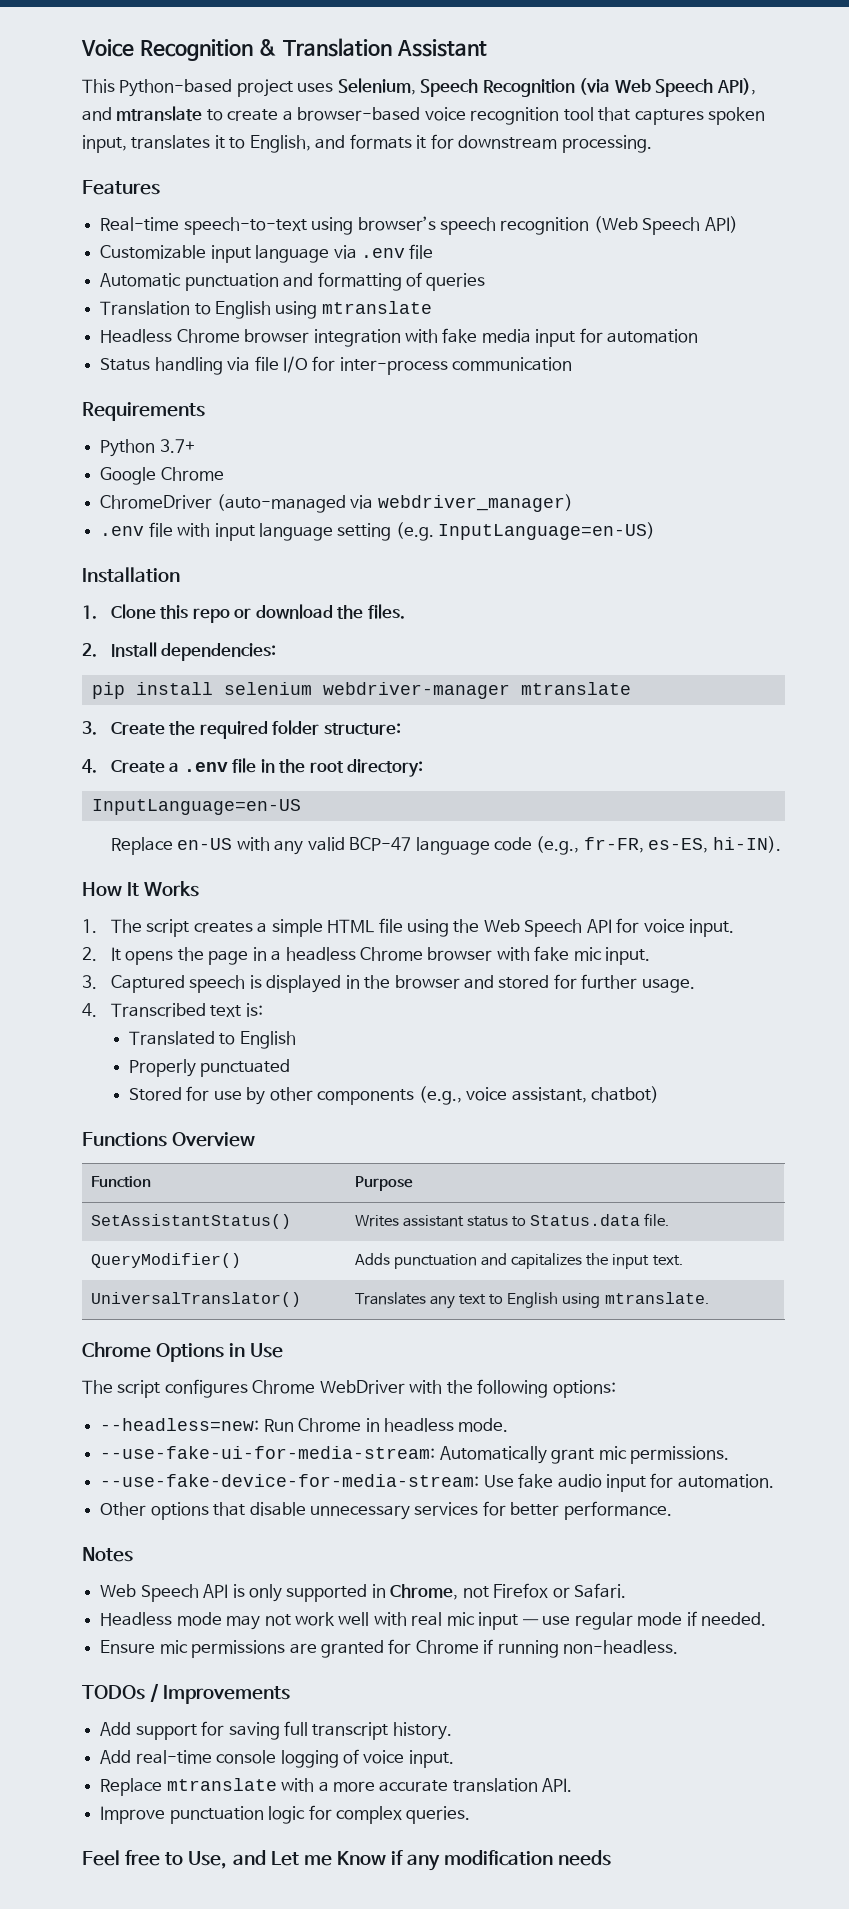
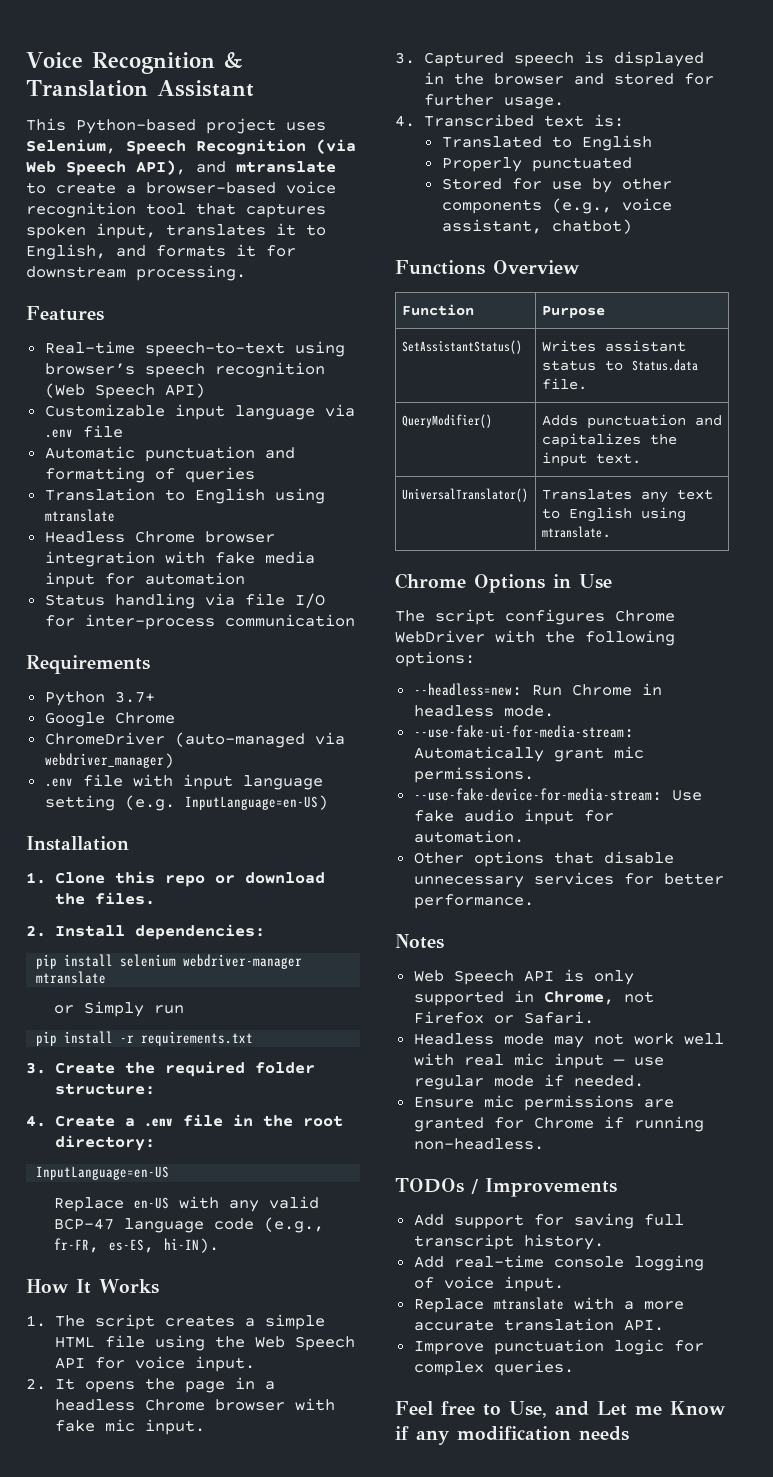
+ or Simply run
+ pip install -r requirements.txt

